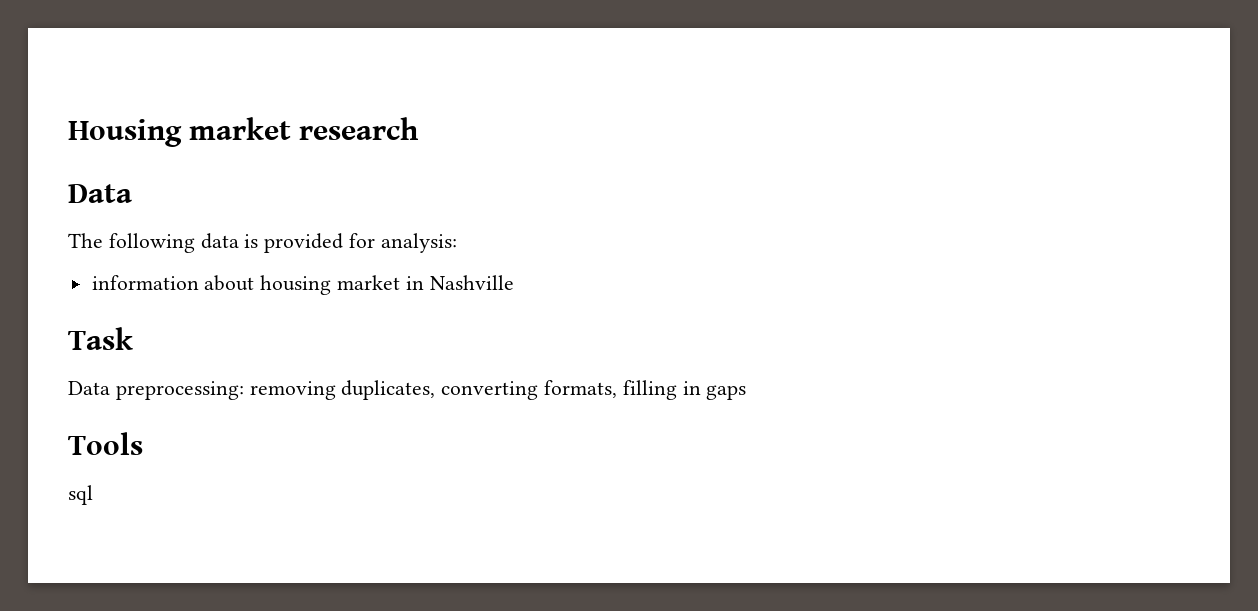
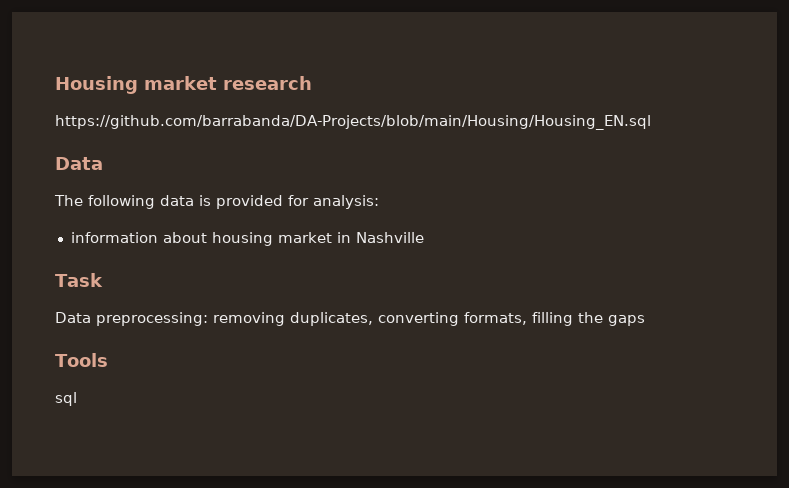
+ https://github.com/barrabanda/DA-Projects/blob/main/Housing/Housing_EN.sql
- Data preprocessing: removing duplicates, converting formats, filling in gaps
+ Data preprocessing: removing duplicates, converting formats, filling the gaps

